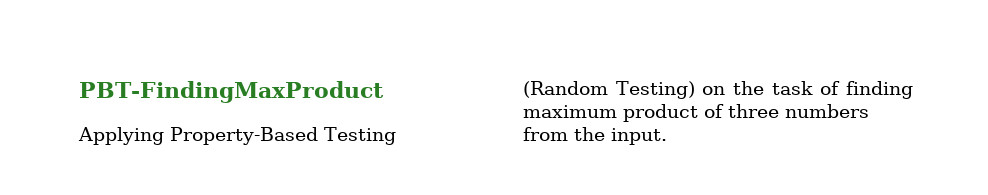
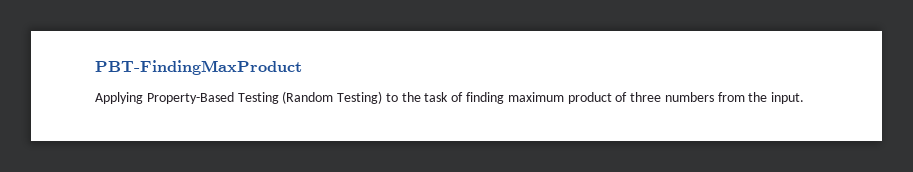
- Applying Property-Based Testing (Random Testing) on the task of finding maximum product of three numbers from the input.
+ Applying Property-Based Testing (Random Testing) to the task of finding maximum product of three numbers from the input.

